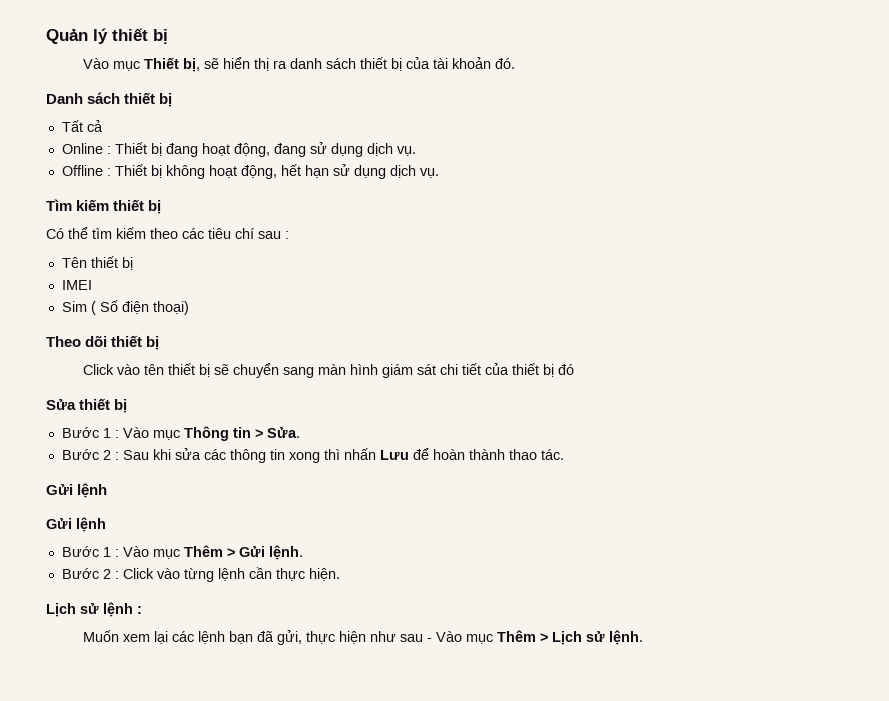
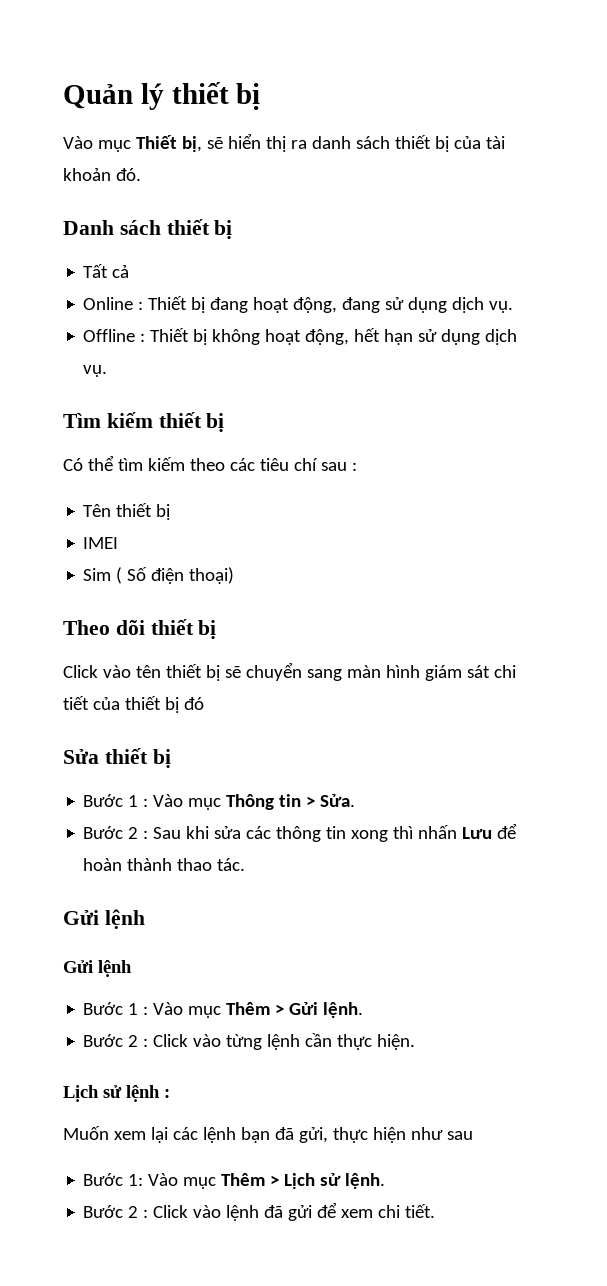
- Muốn xem lại các lệnh bạn đã gửi, thực hiện như sau - Vào mục Thêm > Lịch sử lệnh.
+ Muốn xem lại các lệnh bạn đã gửi, thực hiện như sau
+ Bước 1: Vào mục Thêm > Lịch sử lệnh.
+ Bước 2 : Click vào lệnh đã gửi để xem chi tiết.

